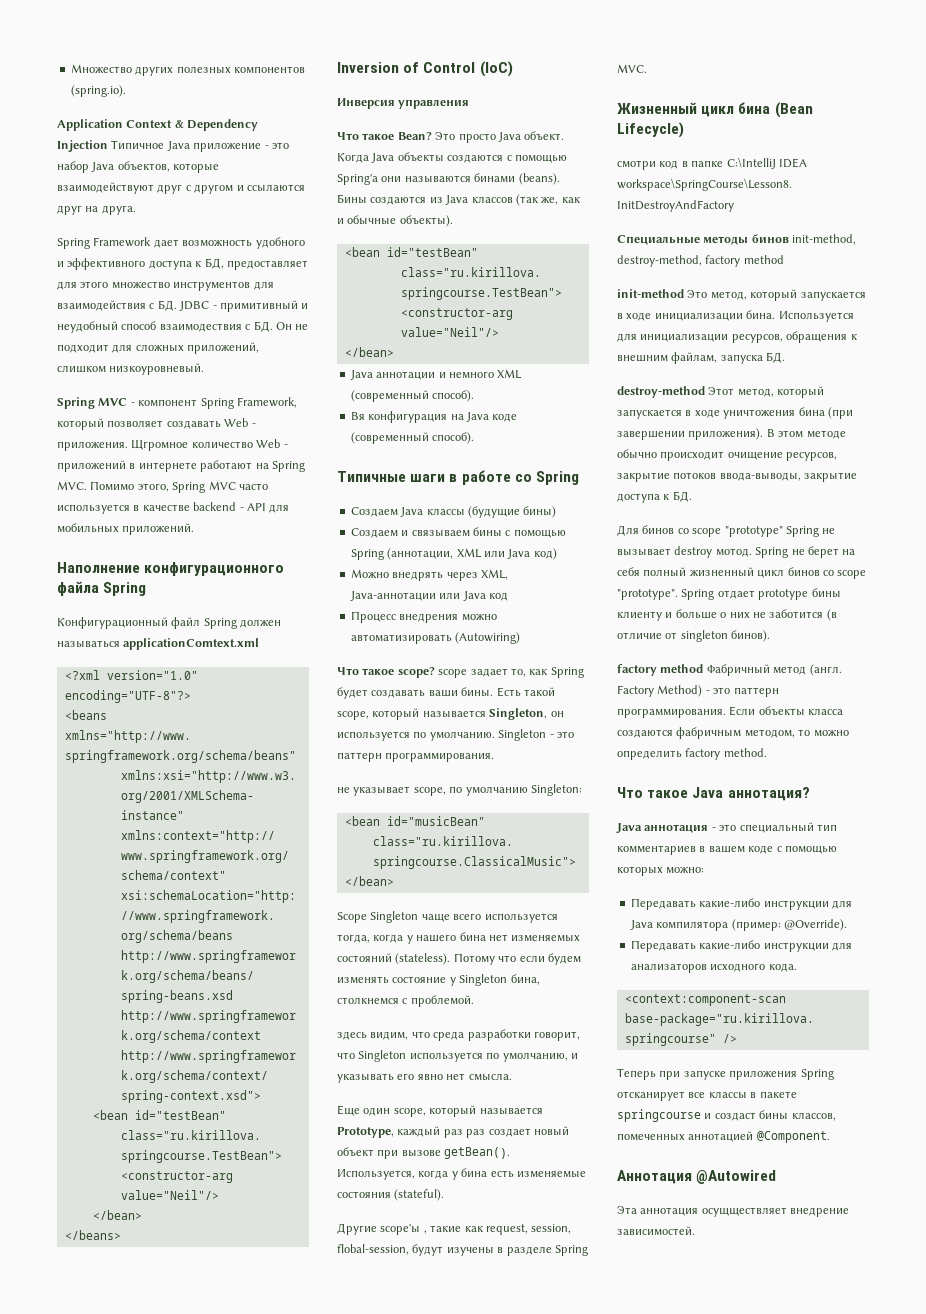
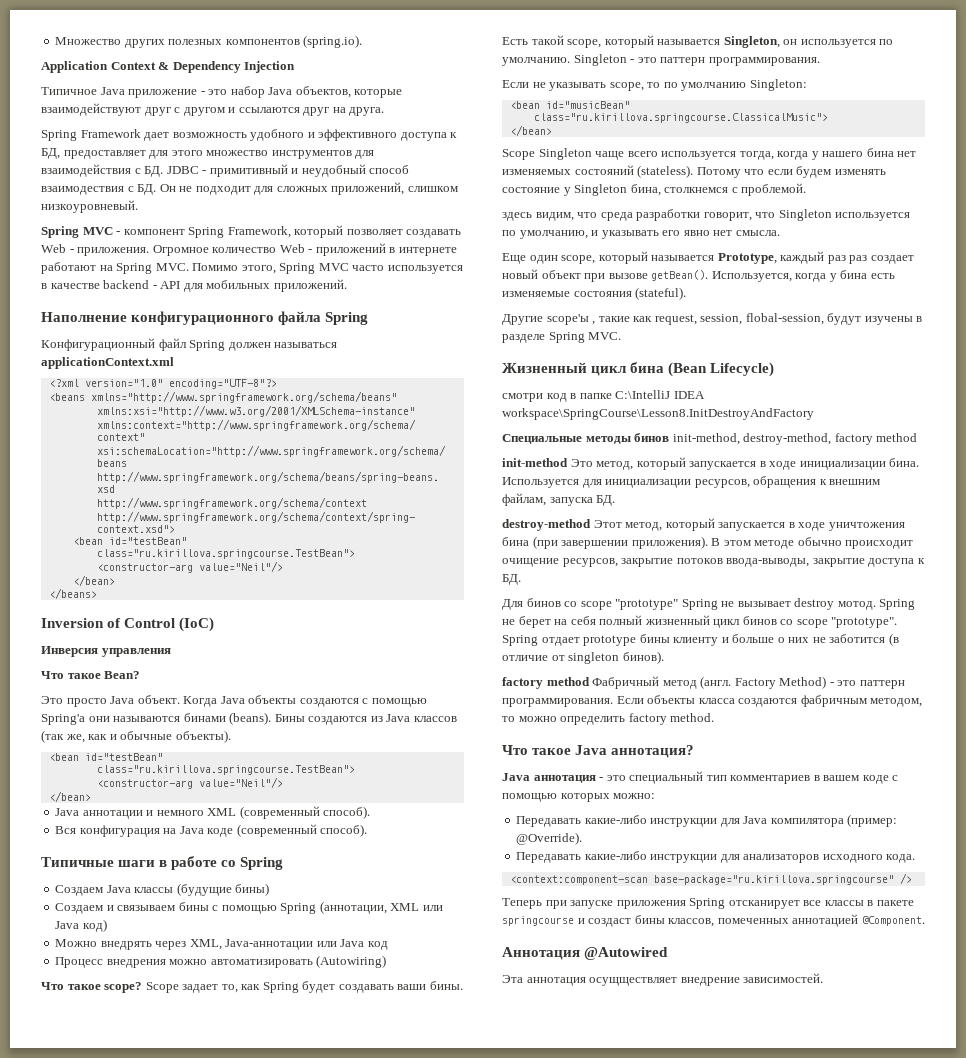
- Application Context & Dependency Injection Типичное Java приложение - это набор Java объектов, которые взаимодействуют друг с другом и ссылаются друг на друга.
+ Application Context & Dependency Injection
+ Типичное Java приложение - это набор Java объектов, которые взаимодействуют друг с другом и ссылаются друг на друга.
- Щгромное количество Web - приложений в интернете работают на Spring MVC. Помимо этого, Spring MVC часто используется в качестве backend - API для мобильных приложений.
+ Огромное количество Web - приложений в интернете работают на Spring MVC. Помимо этого, Spring MVC часто используется в качестве backend - API для мобильных приложений.
- Конфигурационный файл Spring должен называться applicationComtext.xml
+ Конфигурационный файл Spring должен называться applicationContext.xml
- Что такое Bean? Это просто Java объект.
+ Что такое Bean?
+ Это просто Java объект.
- Вя конфигурация на Java коде (современный способ).
+ Вся конфигурация на Java коде (современный способ).
- Что такое scope? scope задает то, как Spring будет создавать ваши бины.
+ Что такое scope? Scope задает то, как Spring будет создавать ваши бины.
- не указывает scope, по умолчанию Singleton:
+ Если не указывать scope, то по умолчанию Singleton:

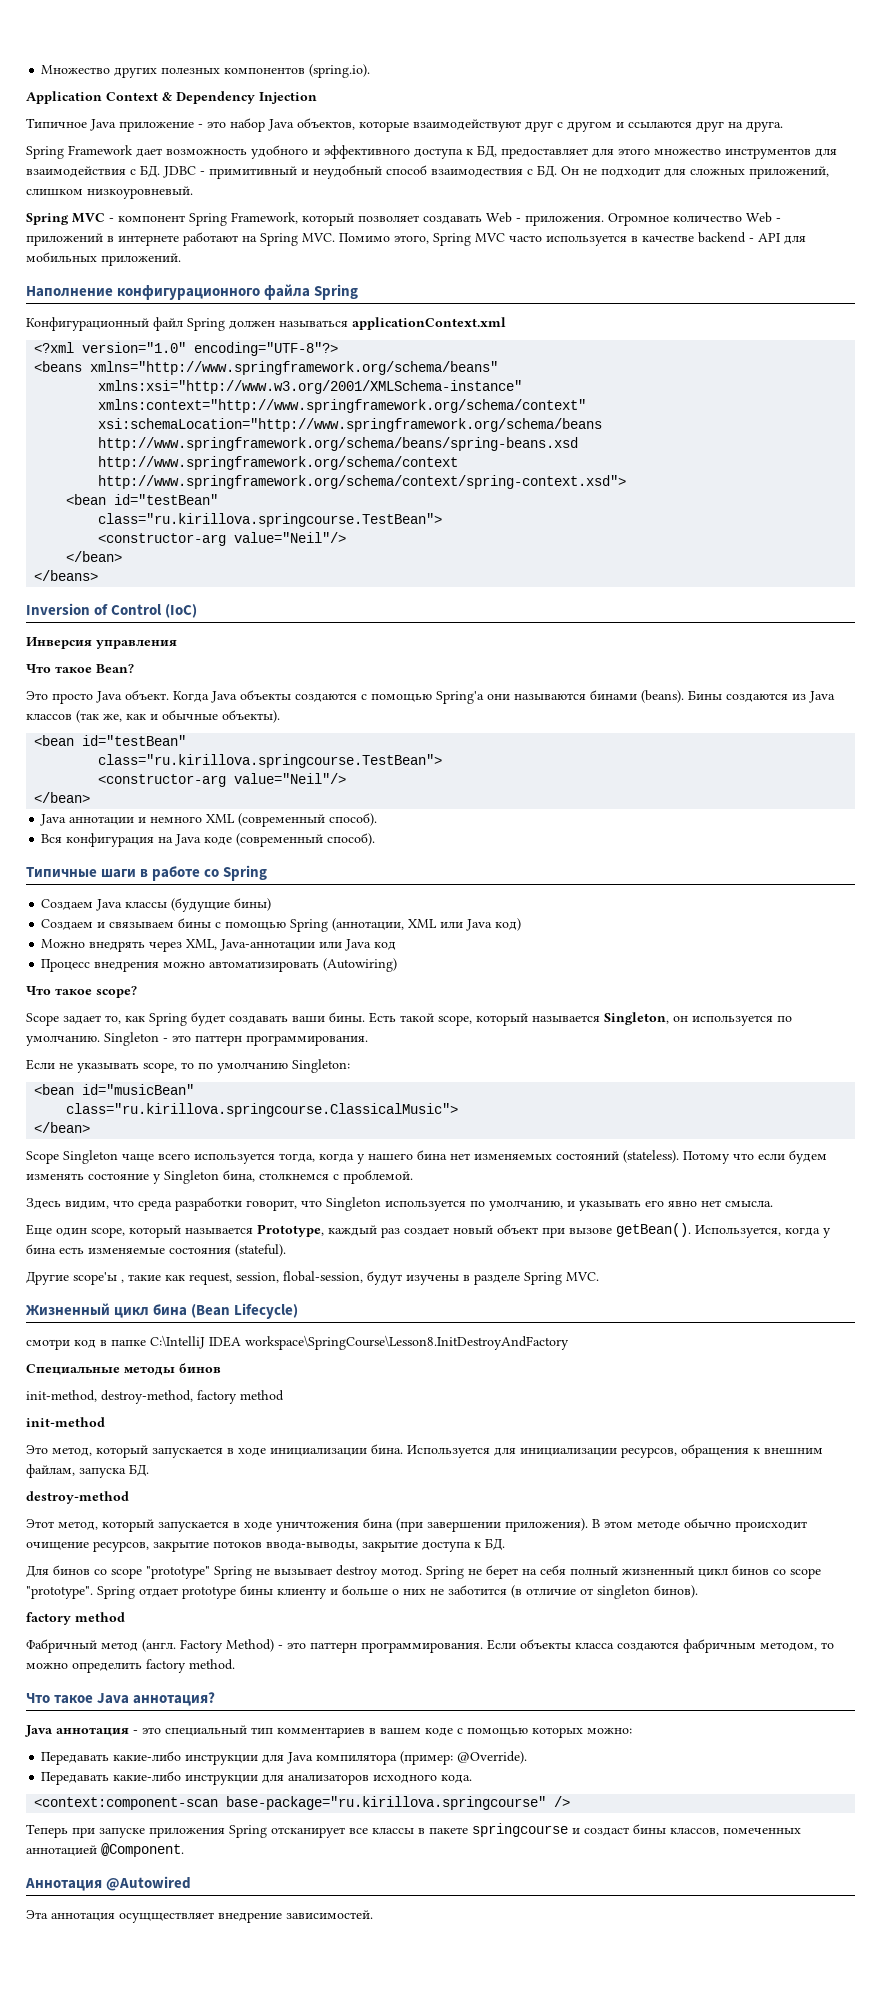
- Что такое scope? Scope задает то, как Spring будет создавать ваши бины.
+ Что такое scope?
+ Scope задает то, как Spring будет создавать ваши бины.
- здесь видим, что среда разработки говорит, что Singleton используется по умолчанию, и указывать его явно нет смысла.
+ Здесь видим, что среда разработки говорит, что Singleton используется по умолчанию, и указывать его явно нет смысла.
- Еще один scope, который называется Prototype, каждый раз раз создает новый объект при вызове getBean().
+ Еще один scope, который называется Prototype, каждый раз создает новый объект при вызове getBean().
- Специальные методы бинов init-method, destroy-method, factory method
+ Специальные методы бинов
+ init-method, destroy-method, factory method
- init-method Это метод, который запускается в ходе инициализации бина.
+ init-method
+ Это метод, который запускается в ходе инициализации бина.
- destroy-method Этот метод, который запускается в ходе уничтожения бина (при завершении приложения).
+ destroy-method
+ Этот метод, который запускается в ходе уничтожения бина (при завершении приложения).
  Spring отдает prototype бины клиенту и больше о них не заботится (в отличие от singleton бинов).
- factory method Фабричный метод (англ.
+ factory method
+ Фабричный метод (англ.

